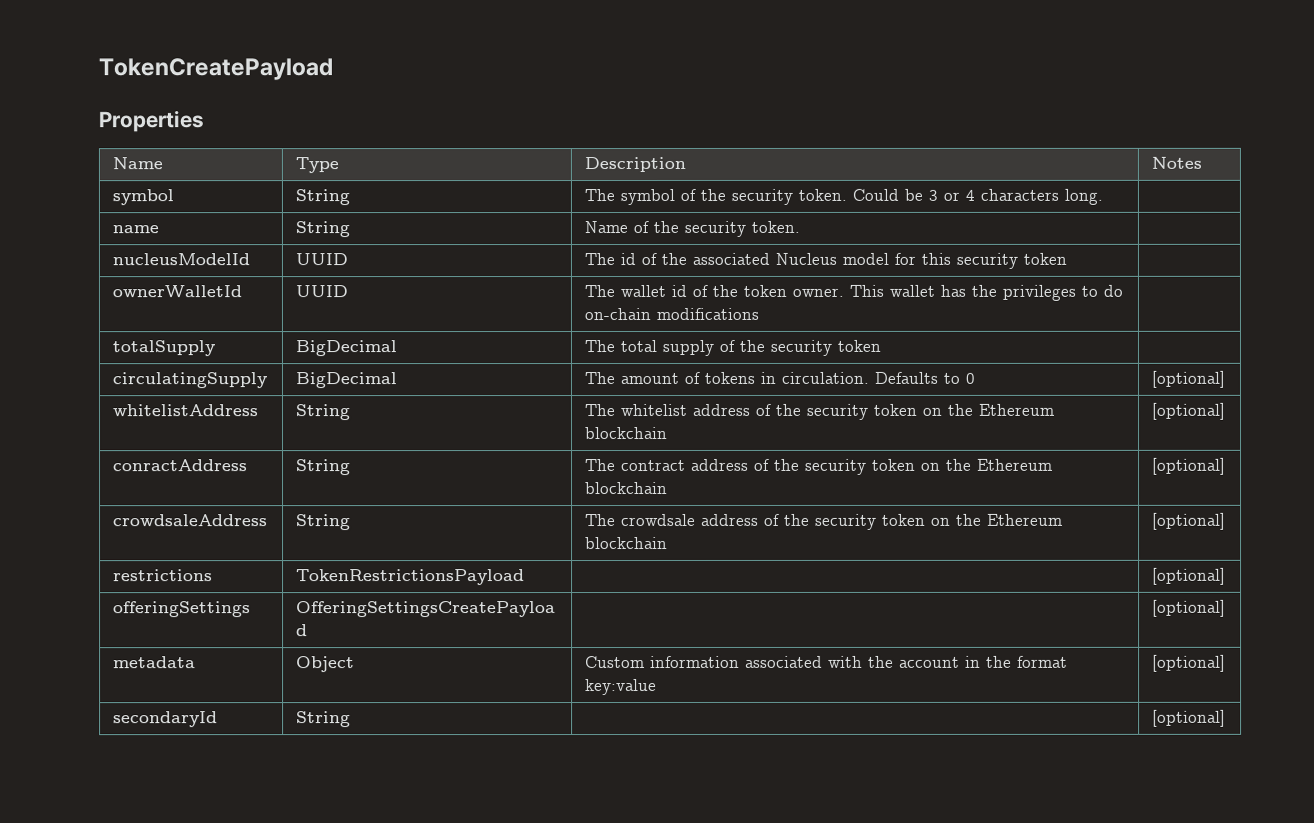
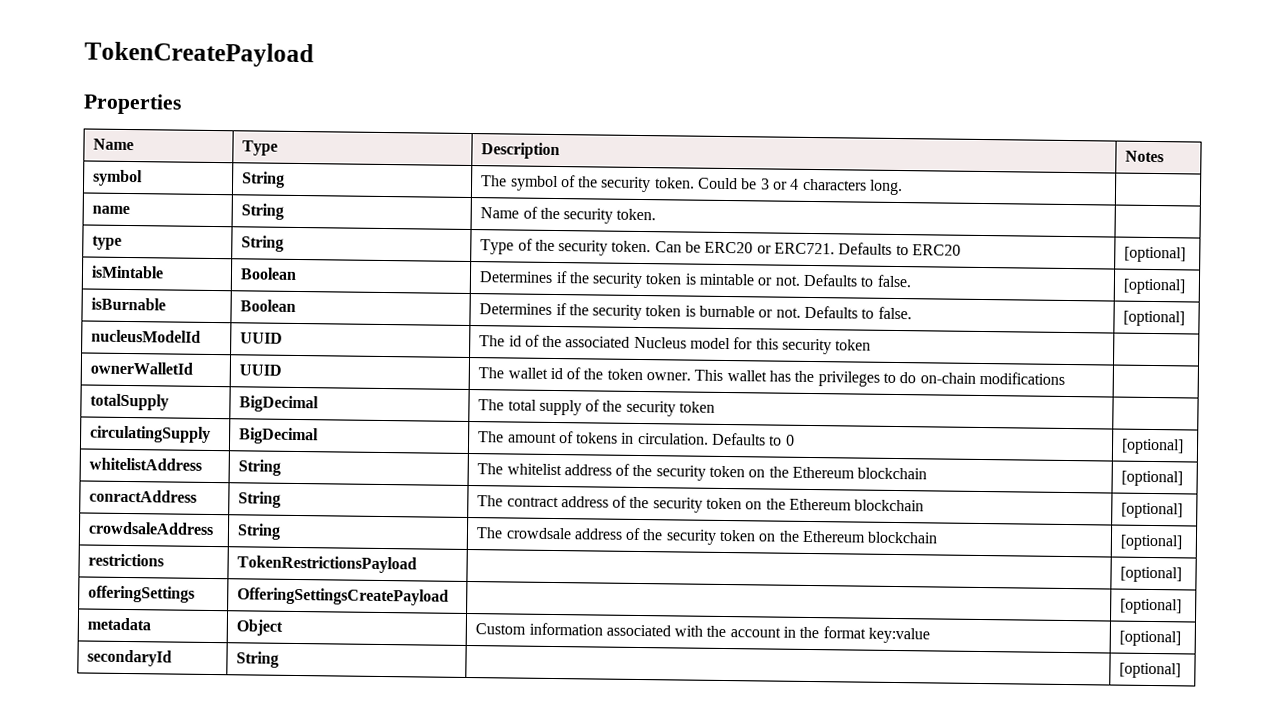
+ type | String | Type of the security token. Can be ERC20 or ERC721. Defaults to ERC20 | [optional]
+ isMintable | Boolean | Determines if the security token is mintable or not. Defaults to false. | [optional]
+ isBurnable | Boolean | Determines if the security token is burnable or not. Defaults to false. | [optional]

